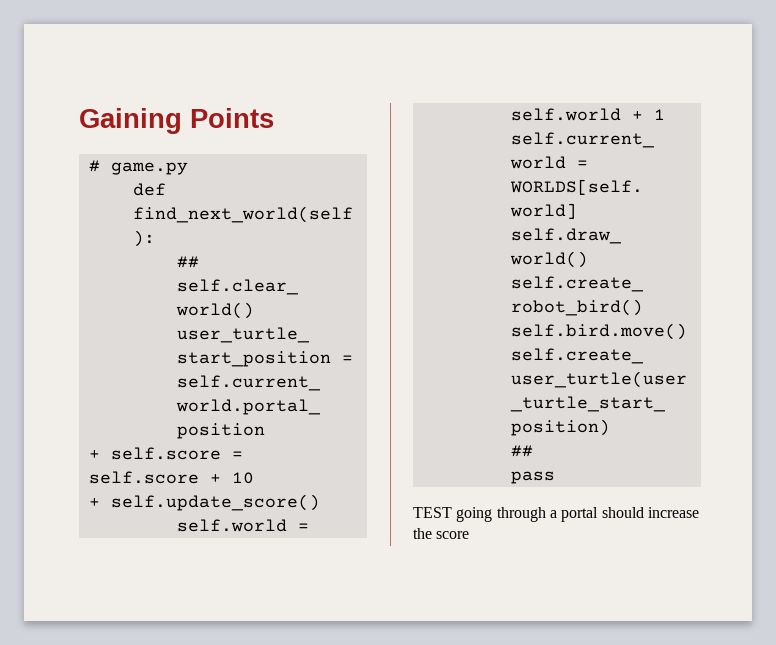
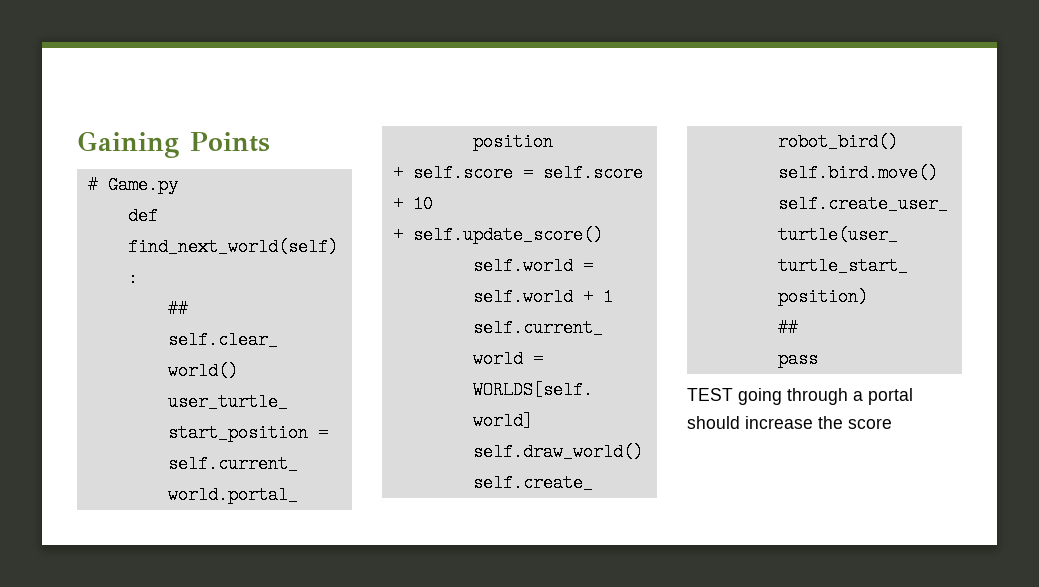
- # game.py
+ # Game.py

